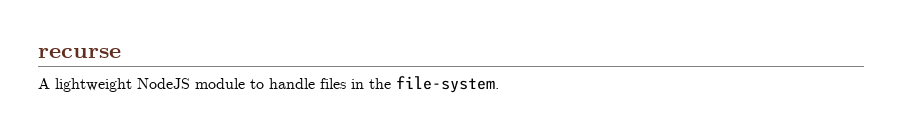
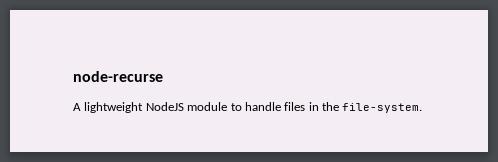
- recurse
+ node-recurse

